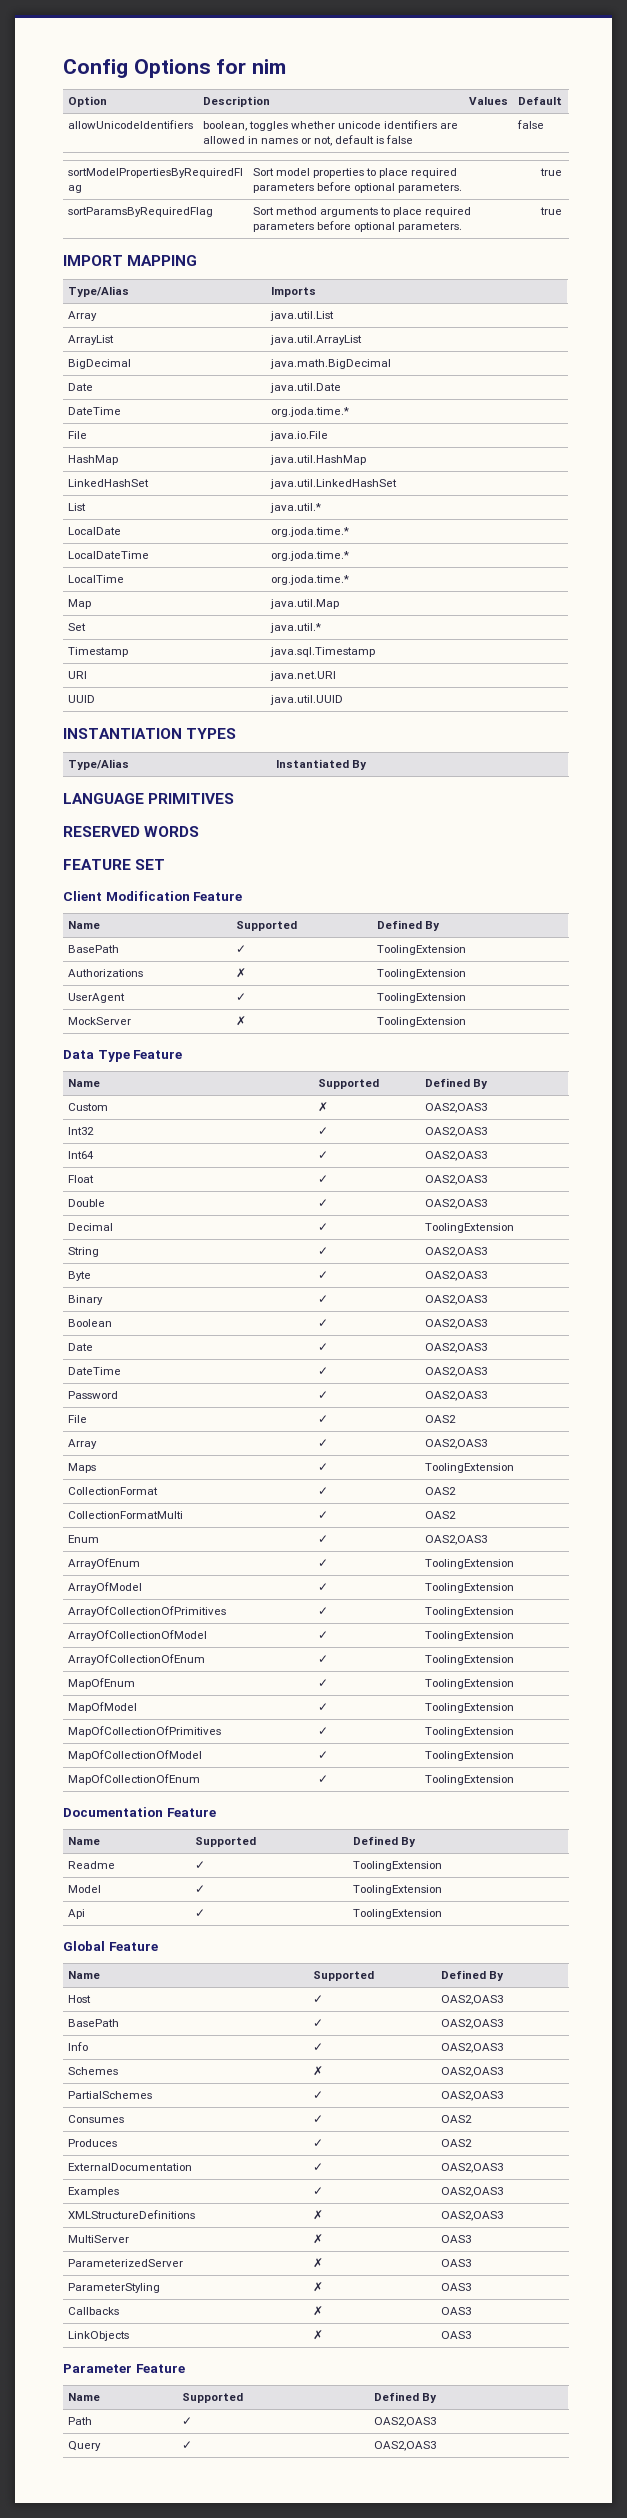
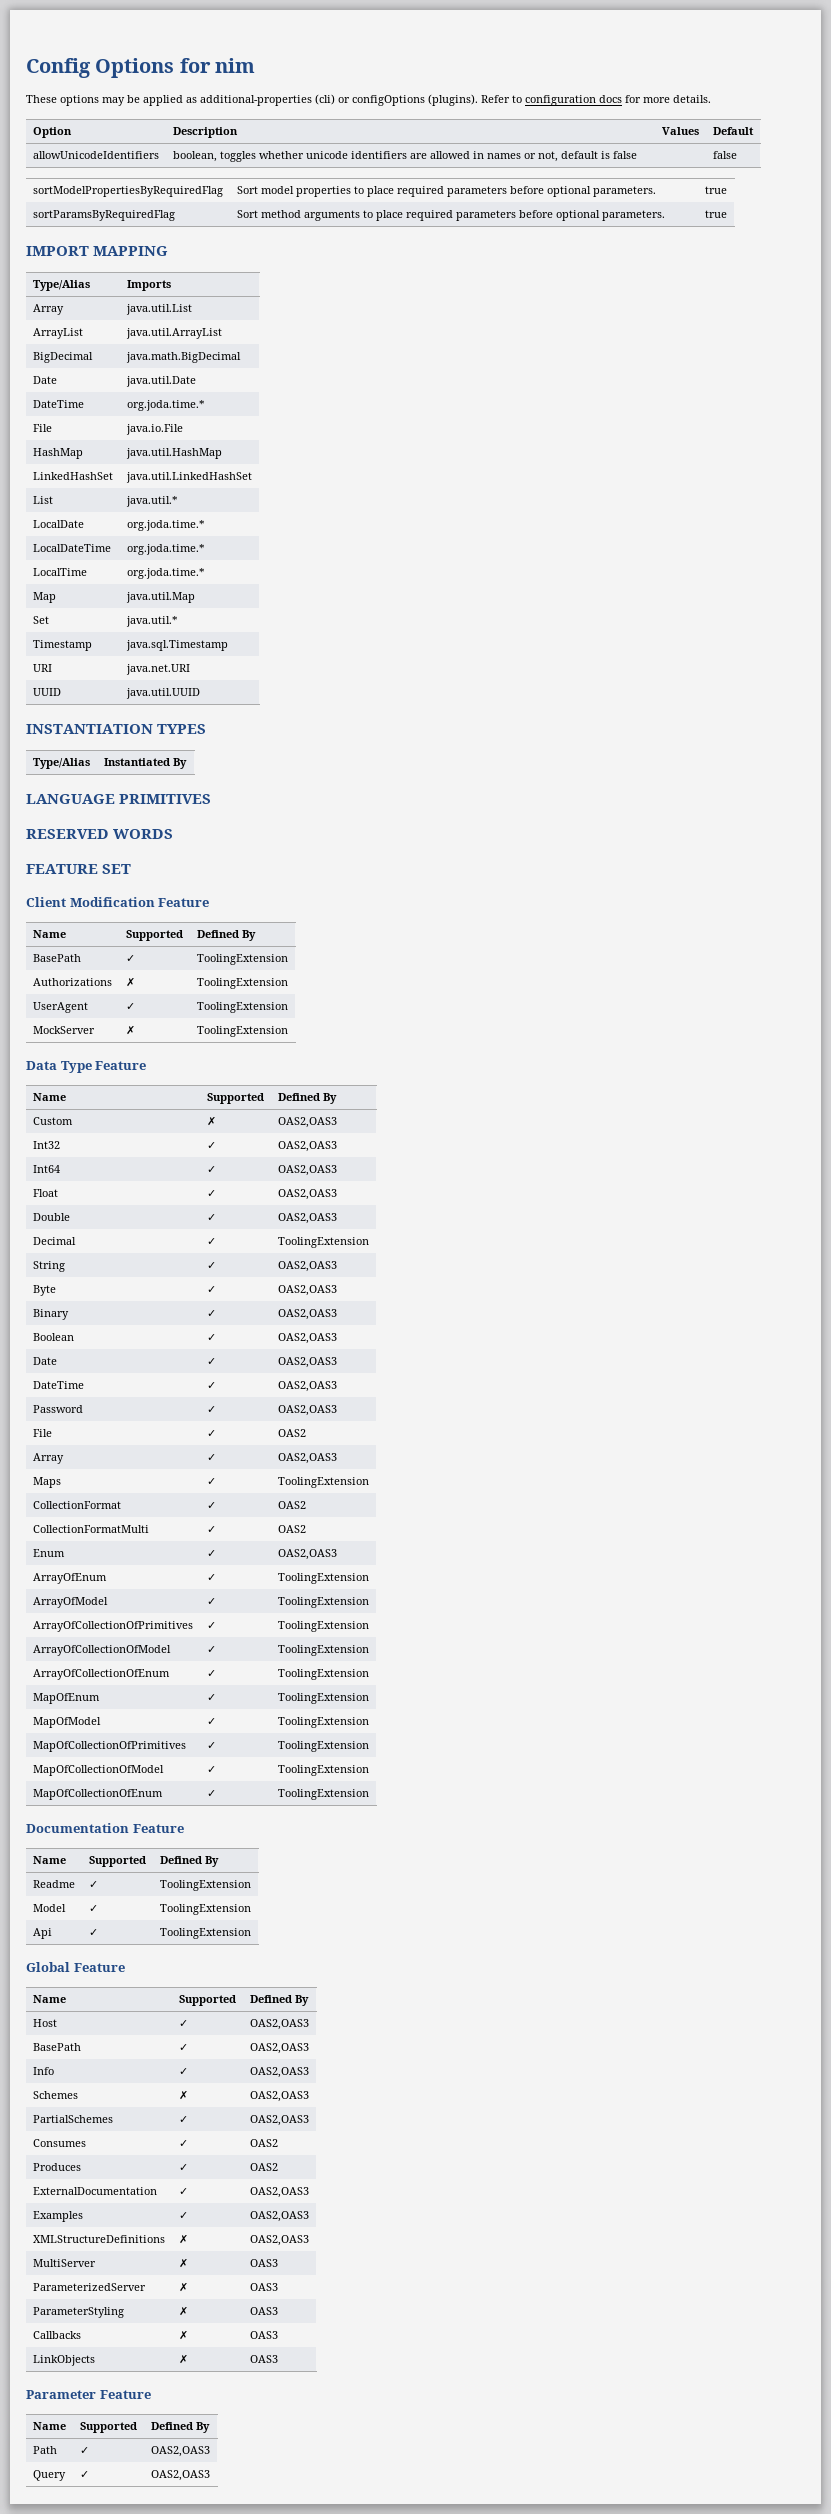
+ These options may be applied as additional-properties (cli) or configOptions (plugins). Refer to configuration docs for more details.

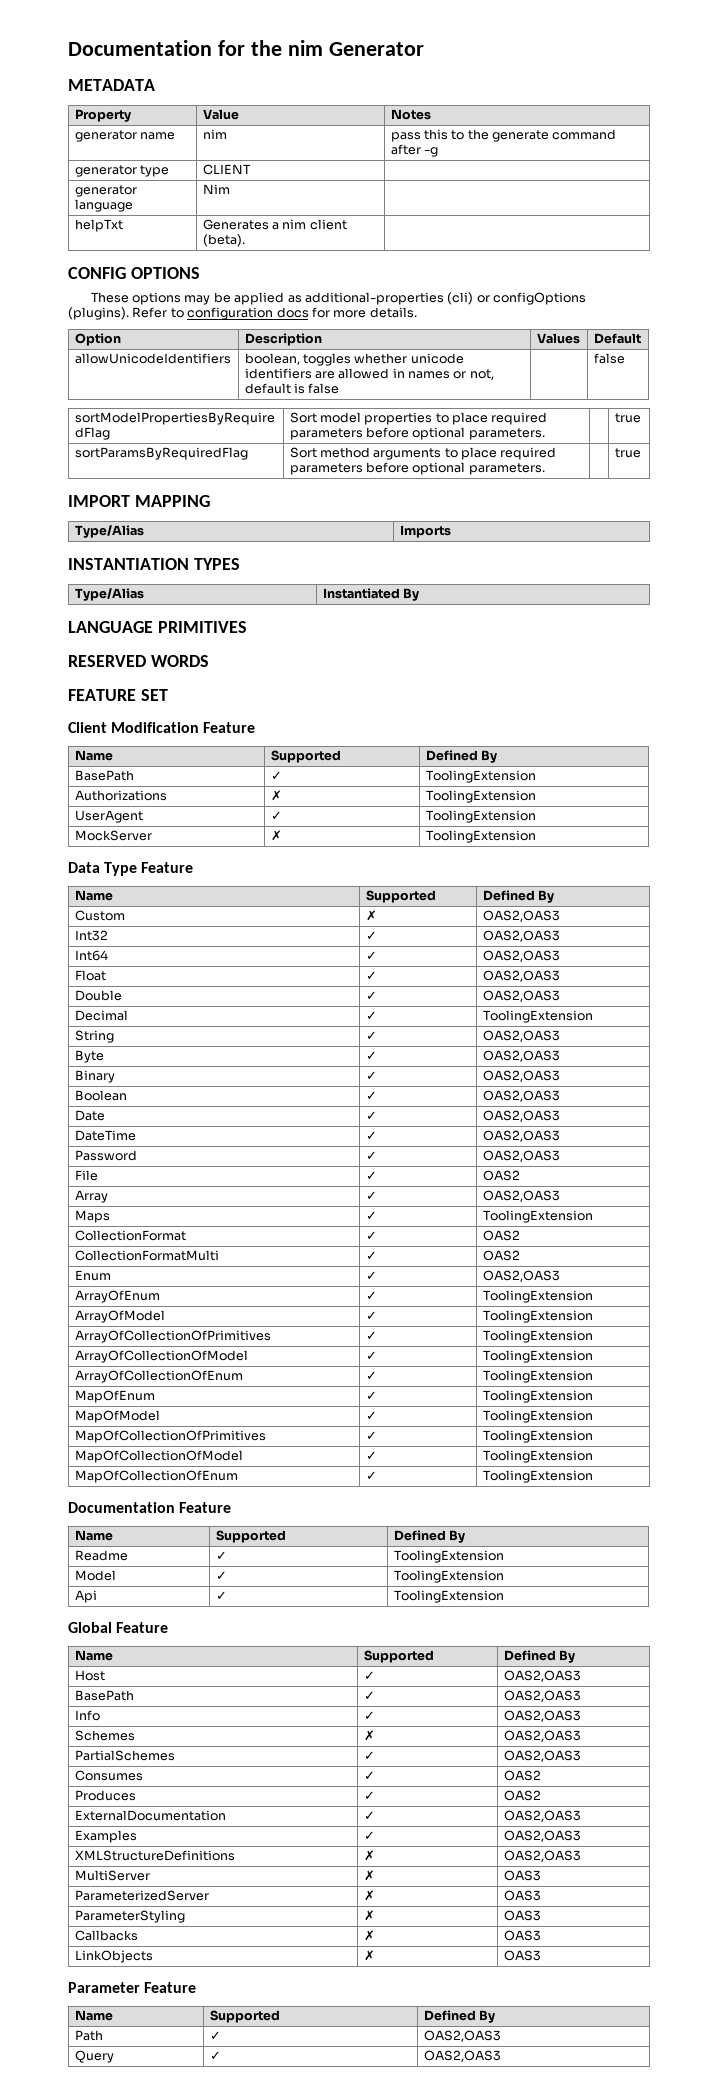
- Config Options for nim
+ Documentation for the nim Generator
+ METADATA
+ Property | Value | Notes
+ generator name | nim | pass this to the generate command after -g
+ generator type | CLIENT |
+ generator language | Nim |
+ helpTxt | Generates a nim client (beta). |
+ CONFIG OPTIONS
- Array | java.util.List
- ArrayList | java.util.ArrayList
- BigDecimal | java.math.BigDecimal
- Date | java.util.Date
- DateTime | org.joda.time.*
- File | java.io.File
- HashMap | java.util.HashMap
- LinkedHashSet | java.util.LinkedHashSet
- List | java.util.*
- LocalDate | org.joda.time.*
- LocalDateTime | org.joda.time.*
- LocalTime | org.joda.time.*
- Map | java.util.Map
- Set | java.util.*
- Timestamp | java.sql.Timestamp
- URI | java.net.URI
- UUID | java.util.UUID

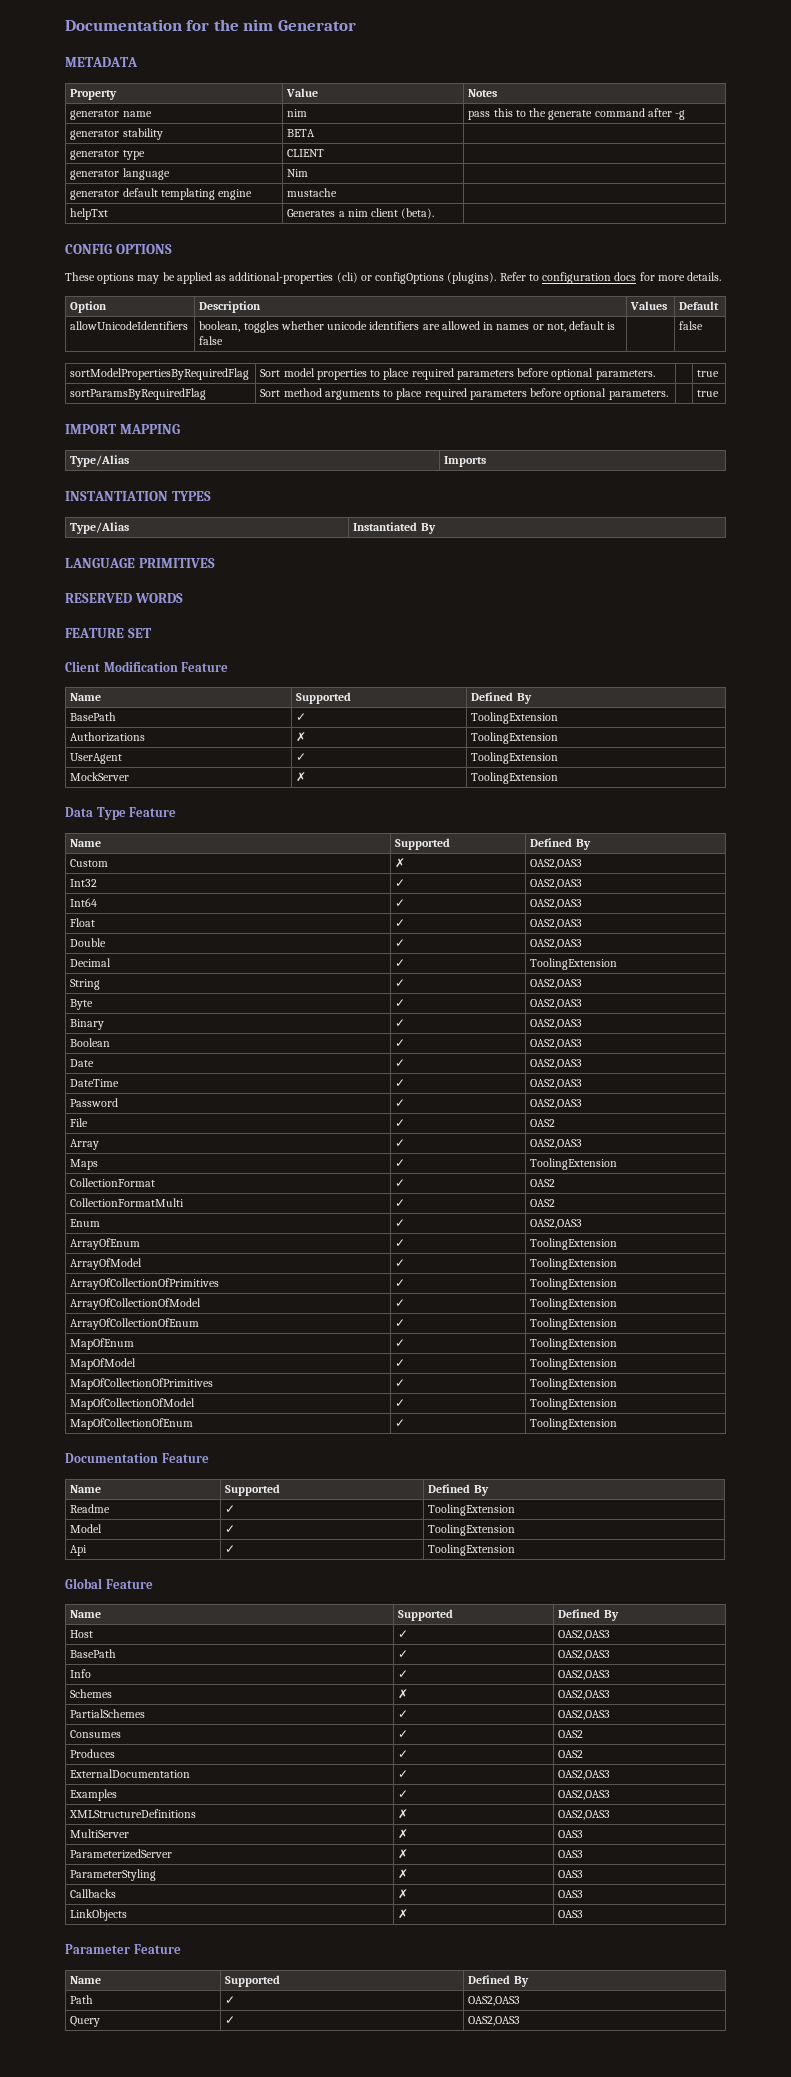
+ generator stability | BETA |
+ generator default templating engine | mustache |

